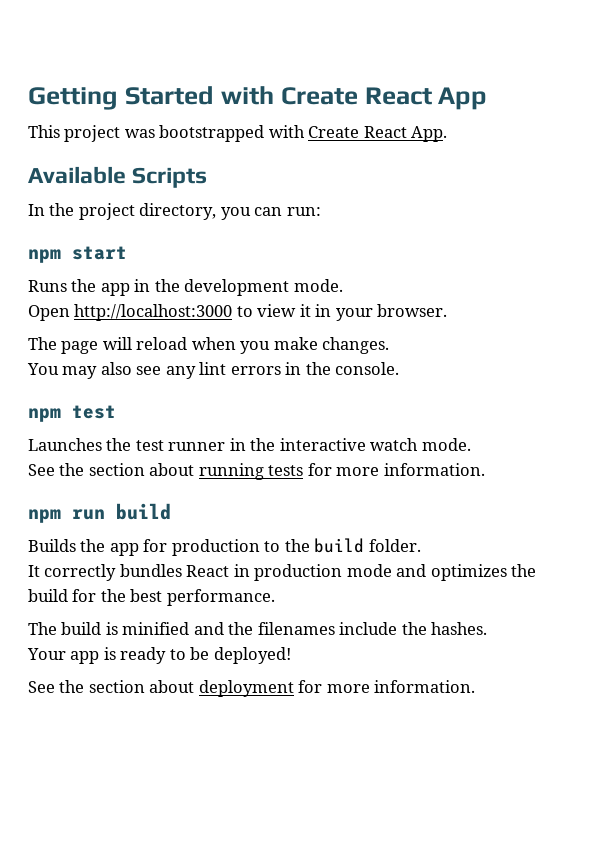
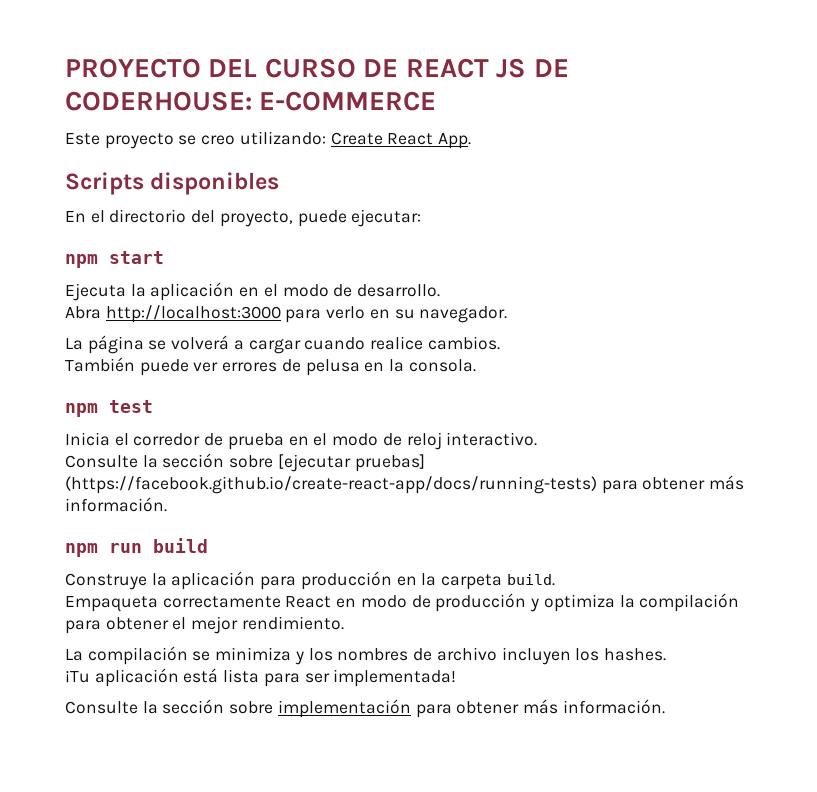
- Getting Started with Create React App
- This project was bootstrapped with Create React App.
+ PROYECTO DEL CURSO DE REACT JS DE CODERHOUSE: E-COMMERCE
+ Este proyecto se creo utilizando: Create React App.
- Available Scripts
- In the project directory, you can run:
+ Scripts disponibles
+ En el directorio del proyecto, puede ejecutar:
  npm start
- Runs the app in the development mode.
- Open http://localhost:3000 to view it in your browser.
- The page will reload when you make changes.
- You may also see any lint errors in the console.
+ Ejecuta la aplicación en el modo de desarrollo.
+ Abra http://localhost:3000 para verlo en su navegador.
+ La página se volverá a cargar cuando realice cambios.
+ También puede ver errores de pelusa en la consola.
  npm test
- Launches the test runner in the interactive watch mode.
- See the section about running tests for more information.
+ Inicia el corredor de prueba en el modo de reloj interactivo.
+ Consulte la sección sobre [ejecutar pruebas] (https://facebook.github.io/create-react-app/docs/running-tests) para obtener más información.
  npm run build
- Builds the app for production to the build folder.
- It correctly bundles React in production mode and optimizes the build for the best performance.
- The build is minified and the filenames include the hashes.
- Your app is ready to be deployed!
- See the section about deployment for more information.
+ Construye la aplicación para producción en la carpeta build.
+ Empaqueta correctamente React en modo de producción y optimiza la compilación para obtener el mejor rendimiento.
+ La compilación se minimiza y los nombres de archivo incluyen los hashes.
+ ¡Tu aplicación está lista para ser implementada!
+ Consulte la sección sobre implementación para obtener más información.

